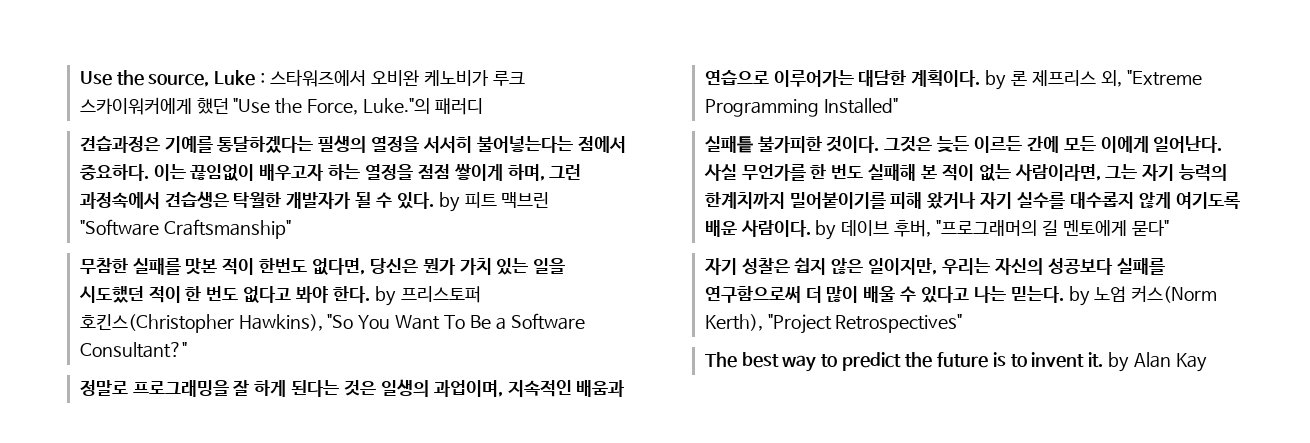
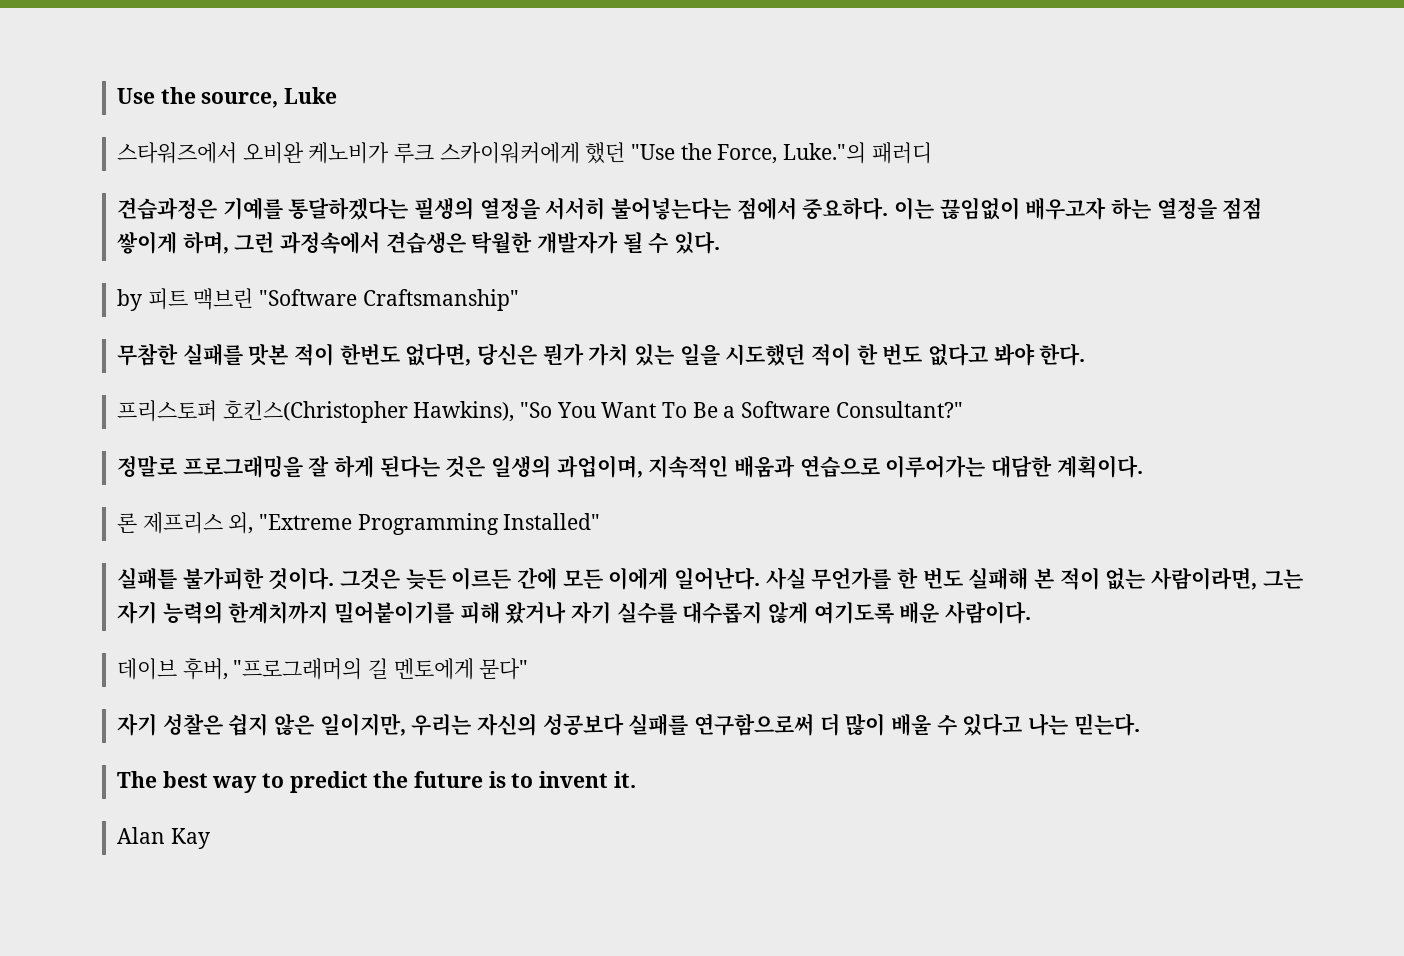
- Use the source, Luke : 스타워즈에서 오비완 케노비가 루크 스카이워커에게 했던 "Use the Force, Luke."의 패러디
+ Use the source, Luke
+ 스타워즈에서 오비완 케노비가 루크 스카이워커에게 했던 "Use the Force, Luke."의 패러디
- 이는 끊임없이 배우고자 하는 열정을 점점 쌓이게 하며, 그런 과정속에서 견습생은 탁월한 개발자가 될 수 있다. by 피트 맥브린 "Software Craftsmanship"
+ 이는 끊임없이 배우고자 하는 열정을 점점 쌓이게 하며, 그런 과정속에서 견습생은 탁월한 개발자가 될 수 있다.
+ by 피트 맥브린 "Software Craftsmanship"
- 무참한 실패를 맛본 적이 한번도 없다면, 당신은 뭔가 가치 있는 일을 시도했던 적이 한 번도 없다고 봐야 한다. by 프리스토퍼 호킨스(Christopher Hawkins), "So You Want To Be a Software Consultant?"
+ 무참한 실패를 맛본 적이 한번도 없다면, 당신은 뭔가 가치 있는 일을 시도했던 적이 한 번도 없다고 봐야 한다.
+ 프리스토퍼 호킨스(Christopher Hawkins), "So You Want To Be a Software Consultant?"
- 정말로 프로그래밍을 잘 하게 된다는 것은 일생의 과업이며, 지속적인 배움과 연습으로 이루어가는 대담한 계획이다. by 론 제프리스 외, "Extreme Programming Installed"
+ 정말로 프로그래밍을 잘 하게 된다는 것은 일생의 과업이며, 지속적인 배움과 연습으로 이루어가는 대담한 계획이다.
+ 론 제프리스 외, "Extreme Programming Installed"
- 사실 무언가를 한 번도 실패해 본 적이 없는 사람이라면, 그는 자기 능력의 한계치까지 밀어붙이기를 피해 왔거나 자기 실수를 대수롭지 않게 여기도록 배운 사람이다. by 데이브 후버, "프로그래머의 길 멘토에게 묻다"
+ 사실 무언가를 한 번도 실패해 본 적이 없는 사람이라면, 그는 자기 능력의 한계치까지 밀어붙이기를 피해 왔거나 자기 실수를 대수롭지 않게 여기도록 배운 사람이다.
+ 데이브 후버, "프로그래머의 길 멘토에게 묻다"
- 자기 성찰은 쉽지 않은 일이지만, 우리는 자신의 성공보다 실패를 연구함으로써 더 많이 배울 수 있다고 나는 믿는다. by 노엄 커스(Norm Kerth), "Project Retrospectives"
+ 자기 성찰은 쉽지 않은 일이지만, 우리는 자신의 성공보다 실패를 연구함으로써 더 많이 배울 수 있다고 나는 믿는다.
- The best way to predict the future is to invent it. by Alan Kay
+ The best way to predict the future is to invent it.
+ Alan Kay

